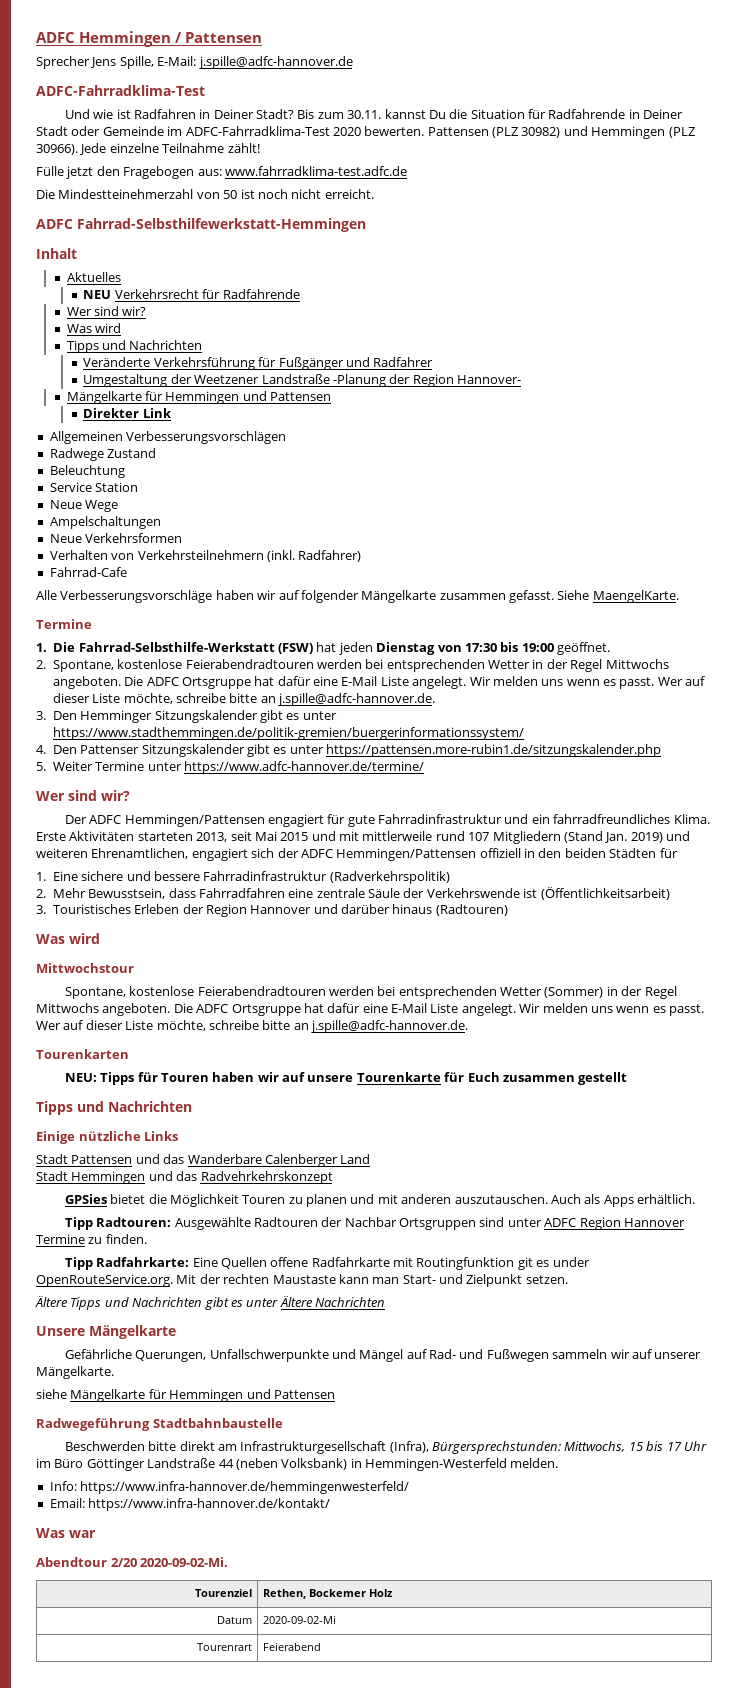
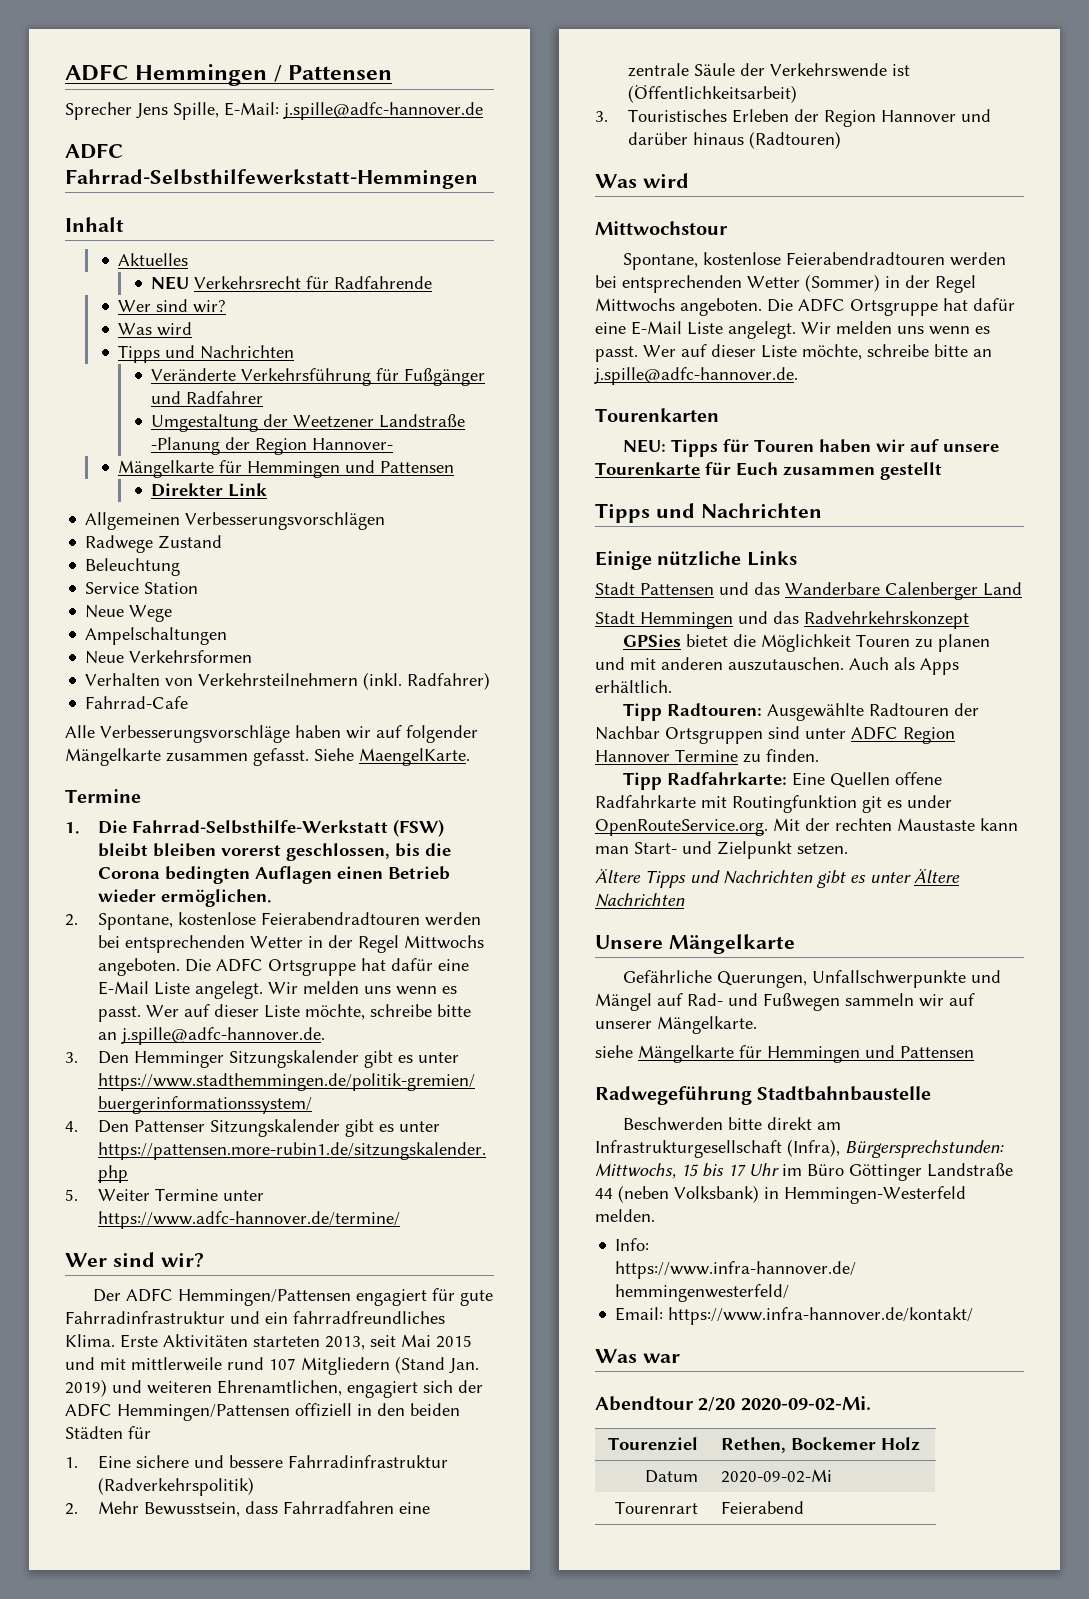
  Sprecher Jens Spille, E-Mail: j.spille@adfc-hannover.de
- ADFC-Fahrradklima-Test
- Und wie ist Radfahren in Deiner Stadt? Bis zum 30.11. kannst Du die Situation für Radfahrende in Deiner Stadt oder Gemeinde im ADFC-Fahrradklima-Test 2020 bewerten. Pattensen (PLZ 30982) und Hemmingen (PLZ 30966). Jede einzelne Teilnahme zählt!
- Fülle jetzt den Fragebogen aus: www.fahrradklima-test.adfc.de
- Die Mindestteinehmerzahl von 50 ist noch nicht erreicht.
- 1. Die Fahrrad-Selbsthilfe-Werkstatt (FSW) hat jeden Dienstag von 17:30 bis 19:00 geöffnet.
+ 1. Die Fahrrad-Selbsthilfe-Werkstatt (FSW) bleibt bleiben vorerst geschlossen, bis die Corona bedingten Auflagen einen Betrieb wieder ermöglichen.

